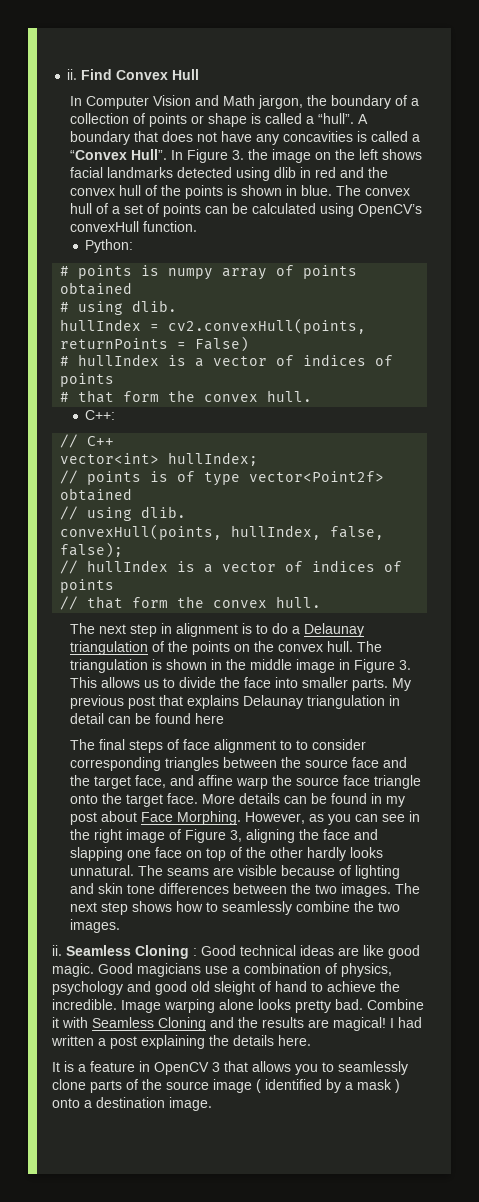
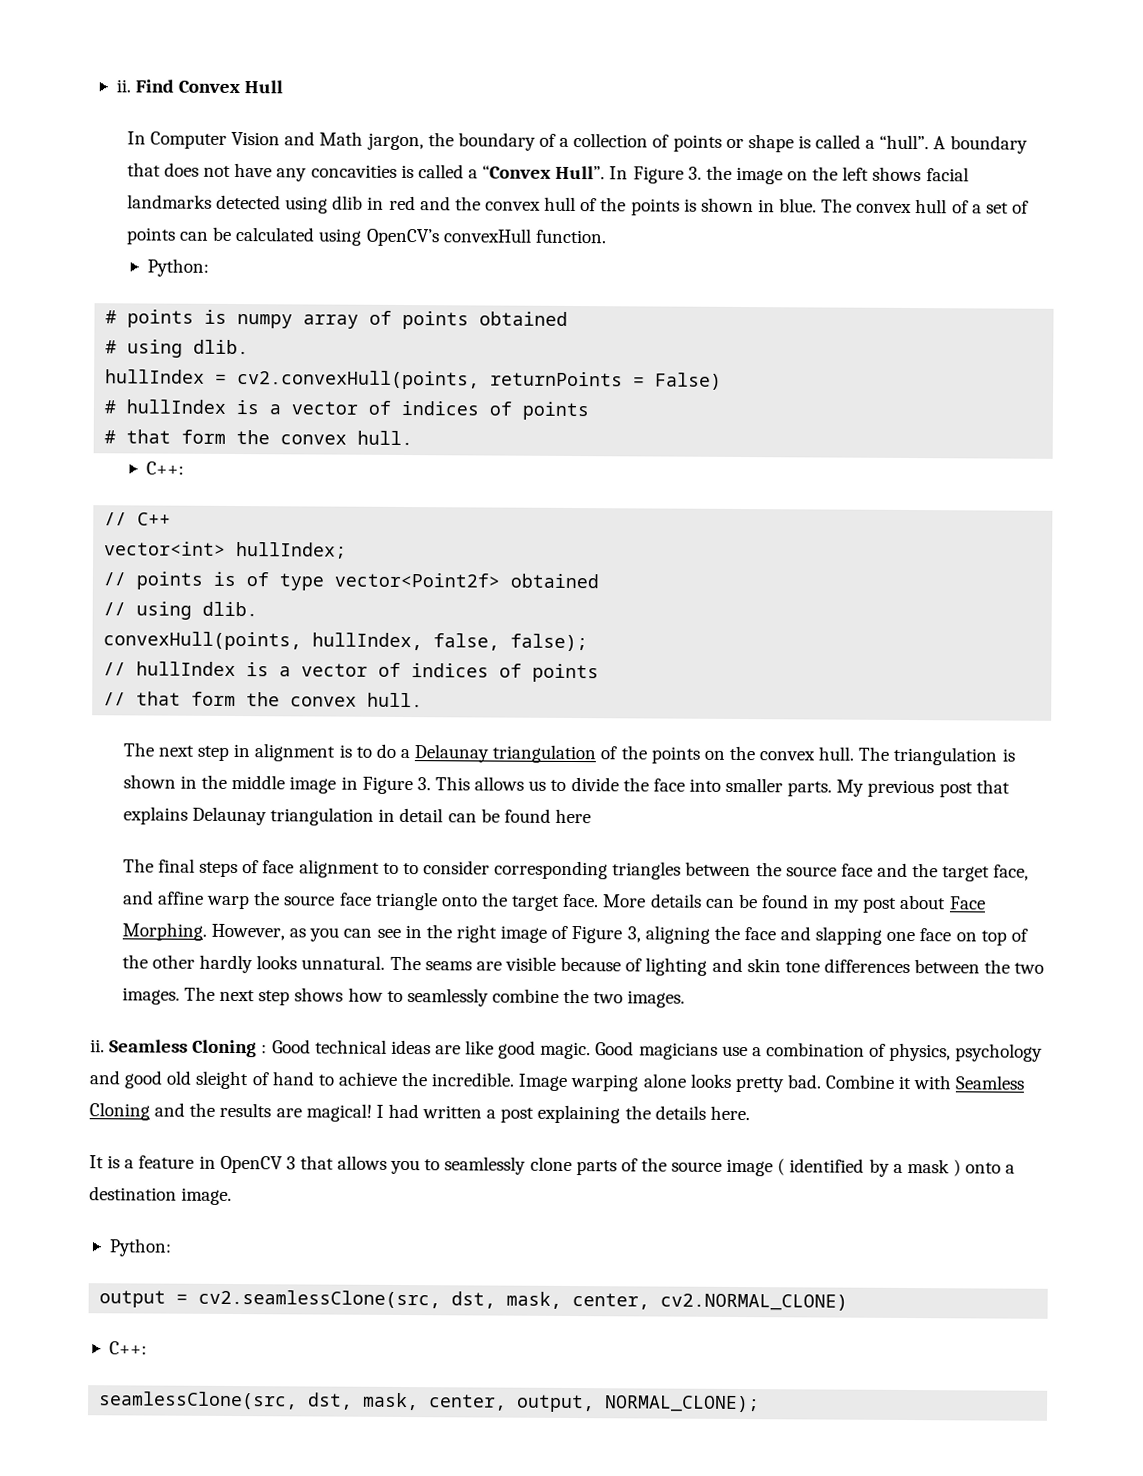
  It is a feature in OpenCV 3 that allows you to seamlessly clone parts of the source image ( identified by a mask ) onto a destination image.
+ Python:
+ output = cv2.seamlessClone(src, dst, mask, center, cv2.NORMAL_CLONE)
+ C++:
+ seamlessClone(src, dst, mask, center, output, NORMAL_CLONE);

